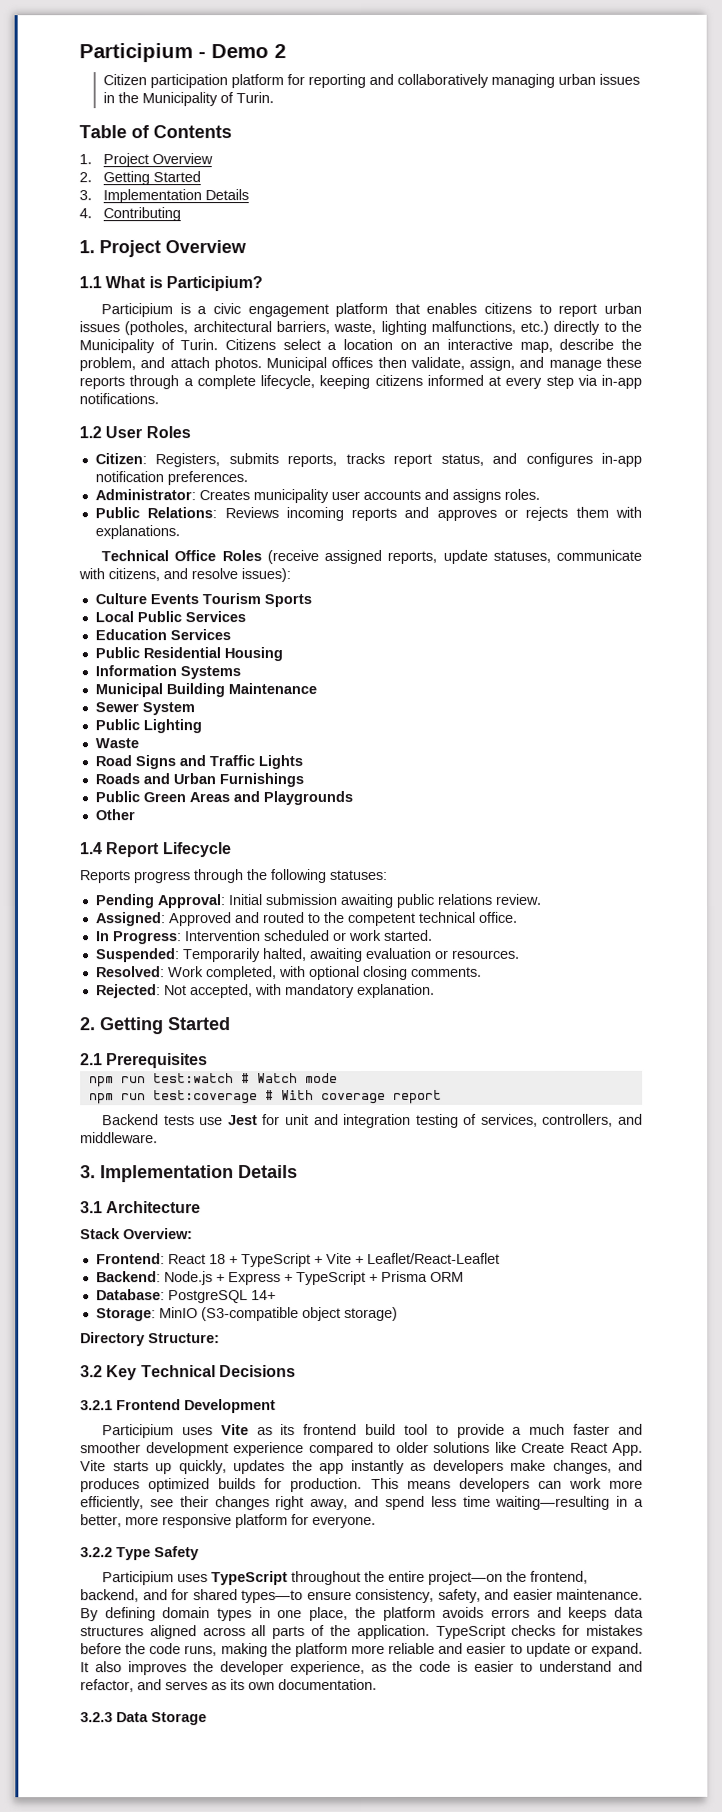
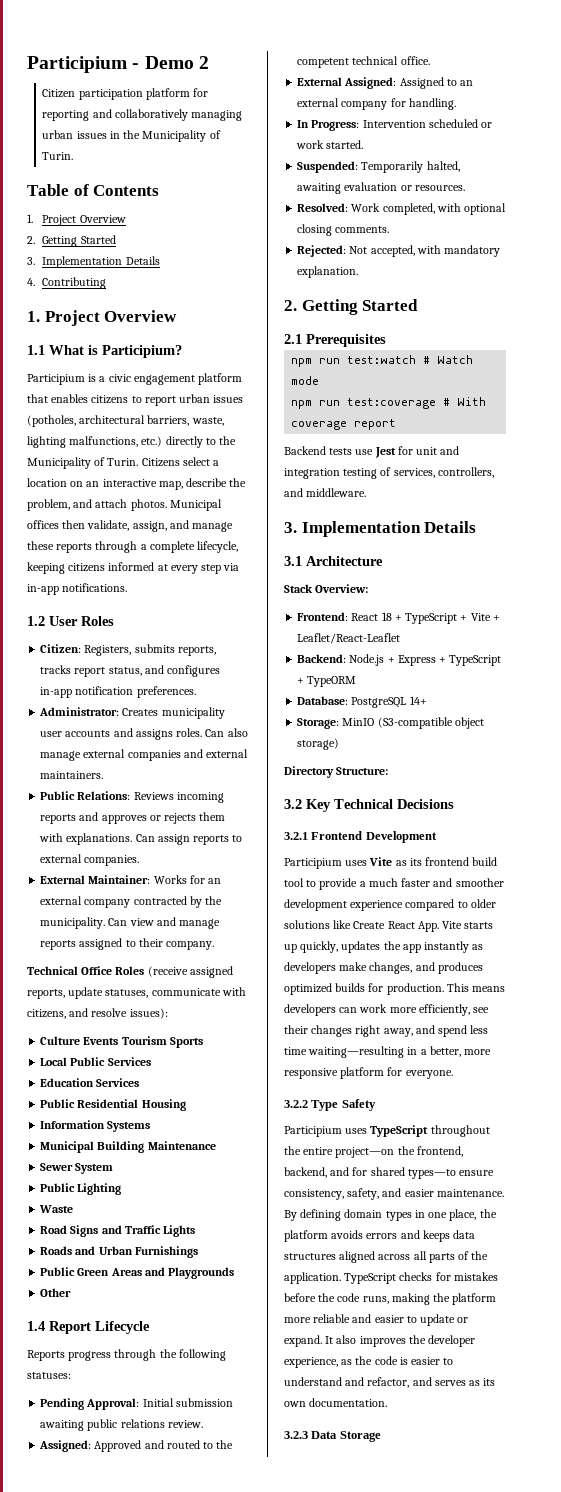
+ Can also manage external companies and external maintainers.
+ Can assign reports to external companies.
+ External Maintainer: Works for an external company contracted by the municipality. Can view and manage reports assigned to their company.
+ External Assigned: Assigned to an external company for handling.
- Backend: Node.js + Express + TypeScript + Prisma ORM
+ Backend: Node.js + Express + TypeScript + TypeORM

